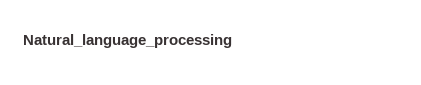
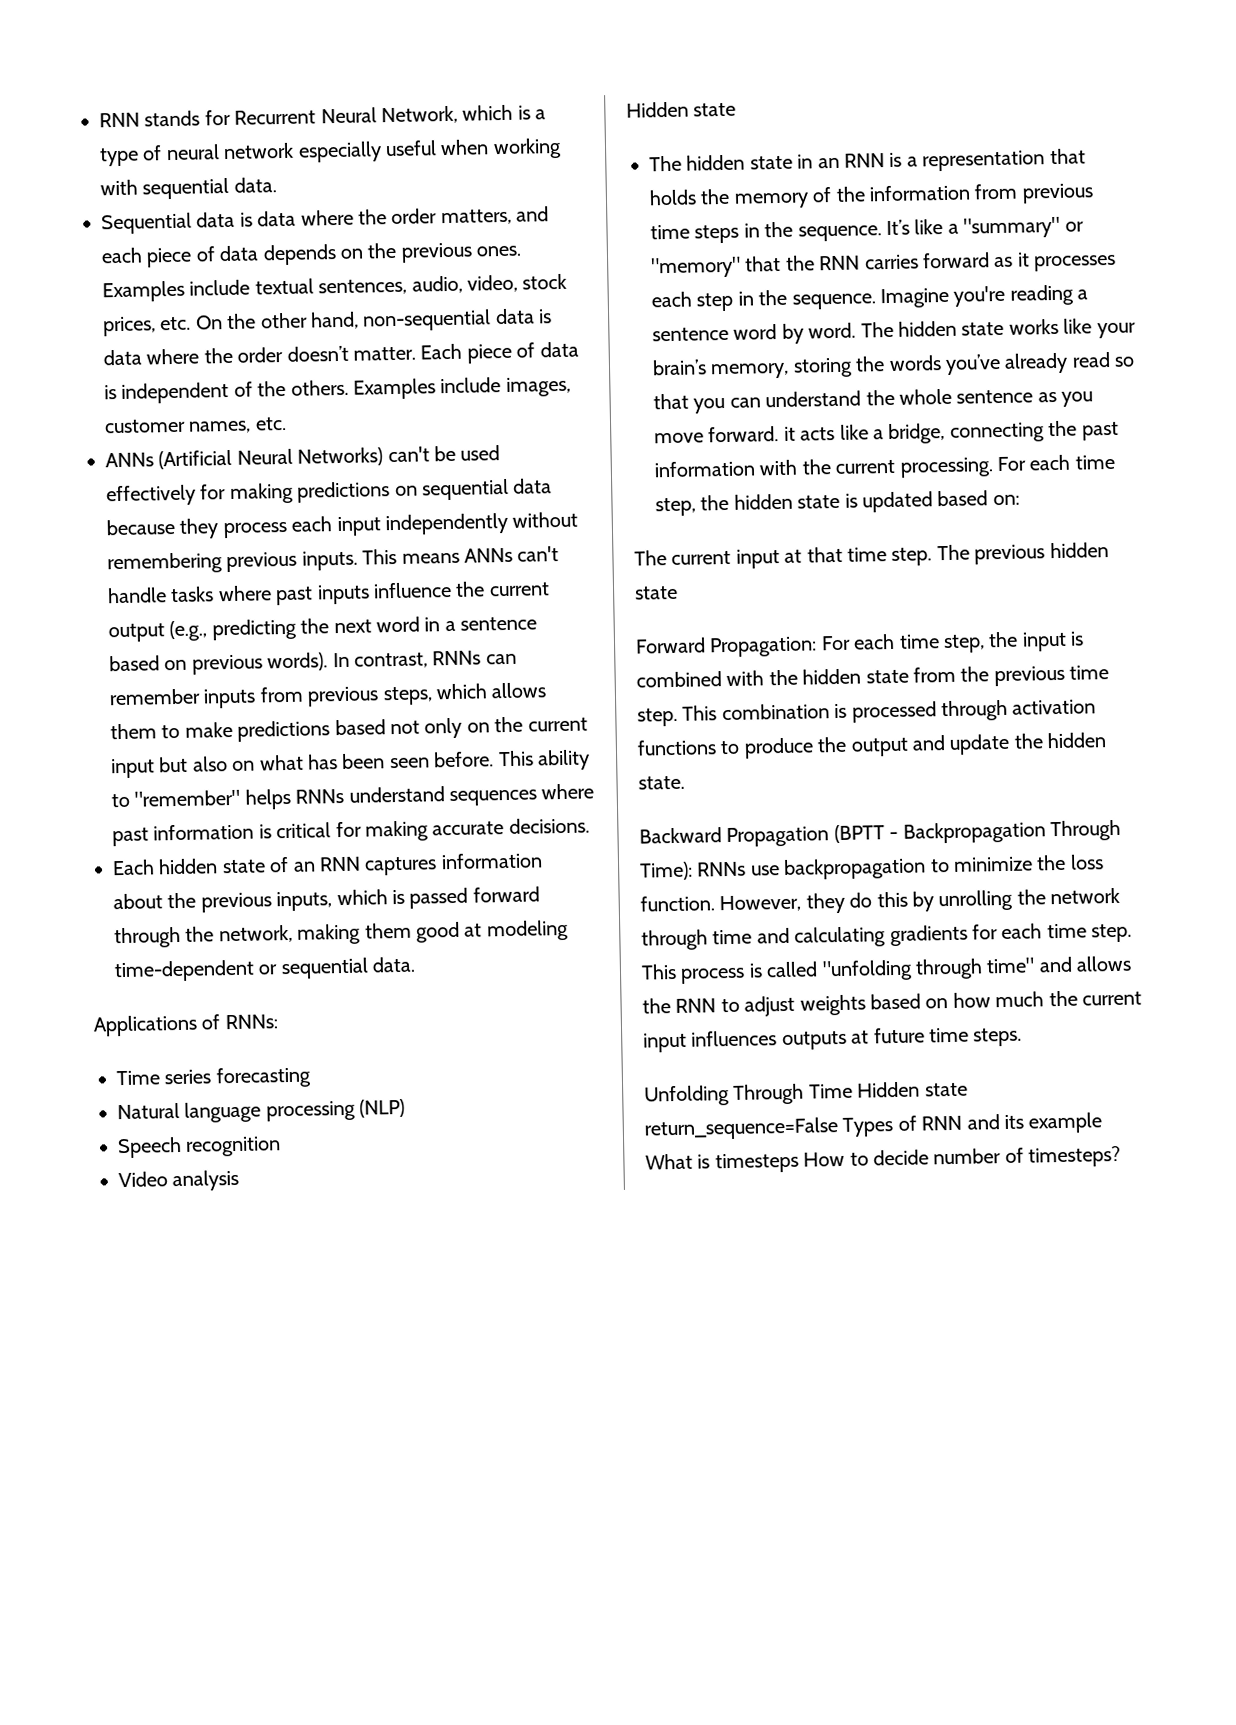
- Natural_language_processing
+ RNN stands for Recurrent Neural Network, which is a type of neural network especially useful when working with sequential data.
+ Sequential data is data where the order matters, and each piece of data depends on the previous ones. Examples include textual sentences, audio, video, stock prices, etc. On the other hand, non-sequential data is data where the order doesn’t matter. Each piece of data is independent of the others. Examples include images, customer names, etc.
+ ANNs (Artificial Neural Networks) can't be used effectively for making predictions on sequential data because they process each input independently without remembering previous inputs. This means ANNs can't handle tasks where past inputs influence the current output (e.g., predicting the next word in a sentence based on previous words). In contrast, RNNs can remember inputs from previous steps, which allows them to make predictions based not only on the current input but also on what has been seen before. This ability to "remember" helps RNNs understand sequences where past information is critical for making accurate decisions.
+ Each hidden state of an RNN captures information about the previous inputs, which is passed forward through the network, making them good at modeling time-dependent or sequential data.
+ Applications of RNNs:
+ Time series forecasting
+ Natural language processing (NLP)
+ Speech recognition
+ Video analysis
+ Hidden state
+ The hidden state in an RNN is a representation that holds the memory of the information from previous time steps in the sequence. It’s like a "summary" or "memory" that the RNN carries forward as it processes each step in the sequence. Imagine you're reading a sentence word by word. The hidden state works like your brain’s memory, storing the words you’ve already read so that you can understand the whole sentence as you move forward. it acts like a bridge, connecting the past information with the current processing. For each time step, the hidden state is updated based on:
+ The current input at that time step. The previous hidden state
+ Forward Propagation: For each time step, the input is combined with the hidden state from the previous time step. This combination is processed through activation functions to produce the output and update the hidden state.
+ Backward Propagation (BPTT - Backpropagation Through Time): RNNs use backpropagation to minimize the loss function. However, they do this by unrolling the network through time and calculating gradients for each time step. This process is called "unfolding through time" and allows the RNN to adjust weights based on how much the current input influences outputs at future time steps.
+ Unfolding Through Time Hidden state return_sequence=False Types of RNN and its example What is timesteps How to decide number of timesteps?

